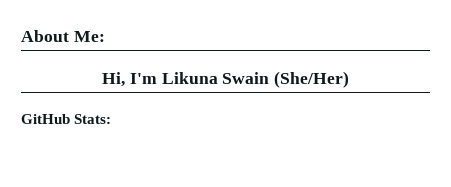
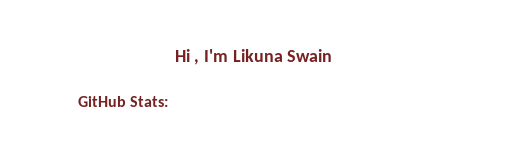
- About Me:
- Hi, I'm Likuna Swain (She/Her)
+ Hi , I'm Likuna Swain

